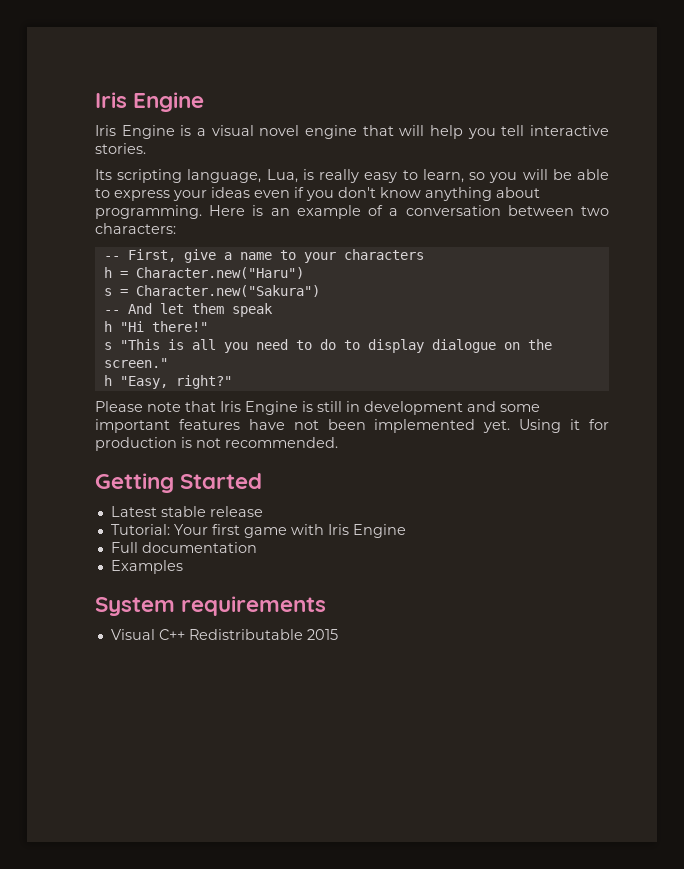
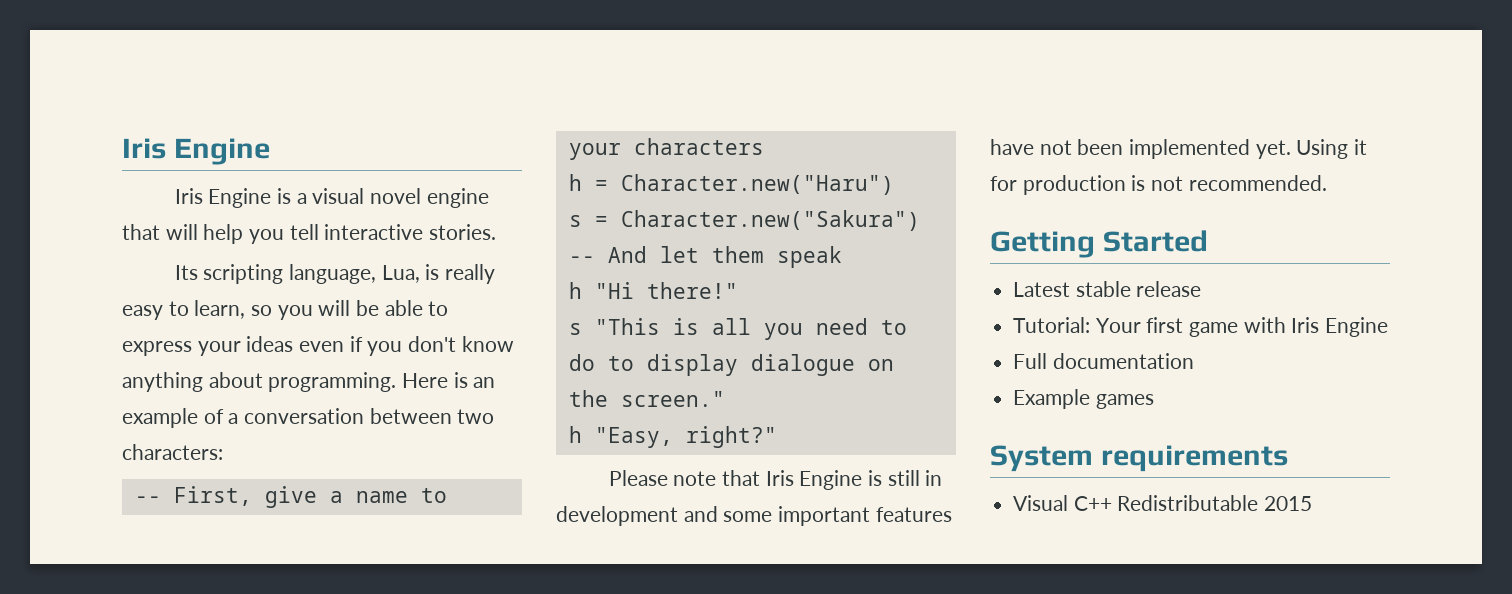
- Examples
+ Example games

